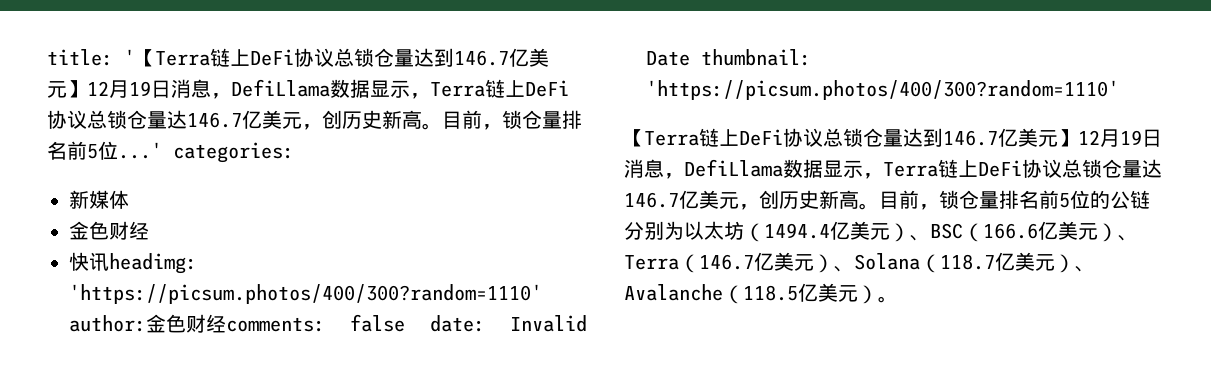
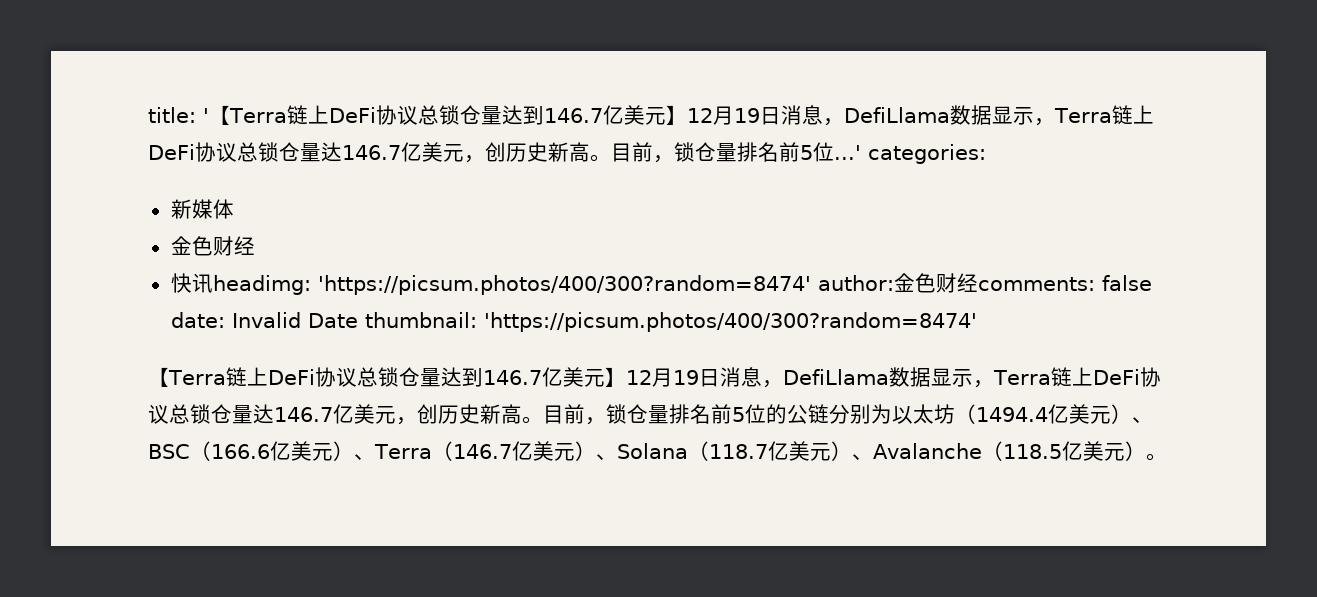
- 快讯headimg: 'https://picsum.photos/400/300?random=1110' author:金色财经comments: false date: Invalid Date thumbnail: 'https://picsum.photos/400/300?random=1110'
+ 快讯headimg: 'https://picsum.photos/400/300?random=8474' author:金色财经comments: false date: Invalid Date thumbnail: 'https://picsum.photos/400/300?random=8474'

